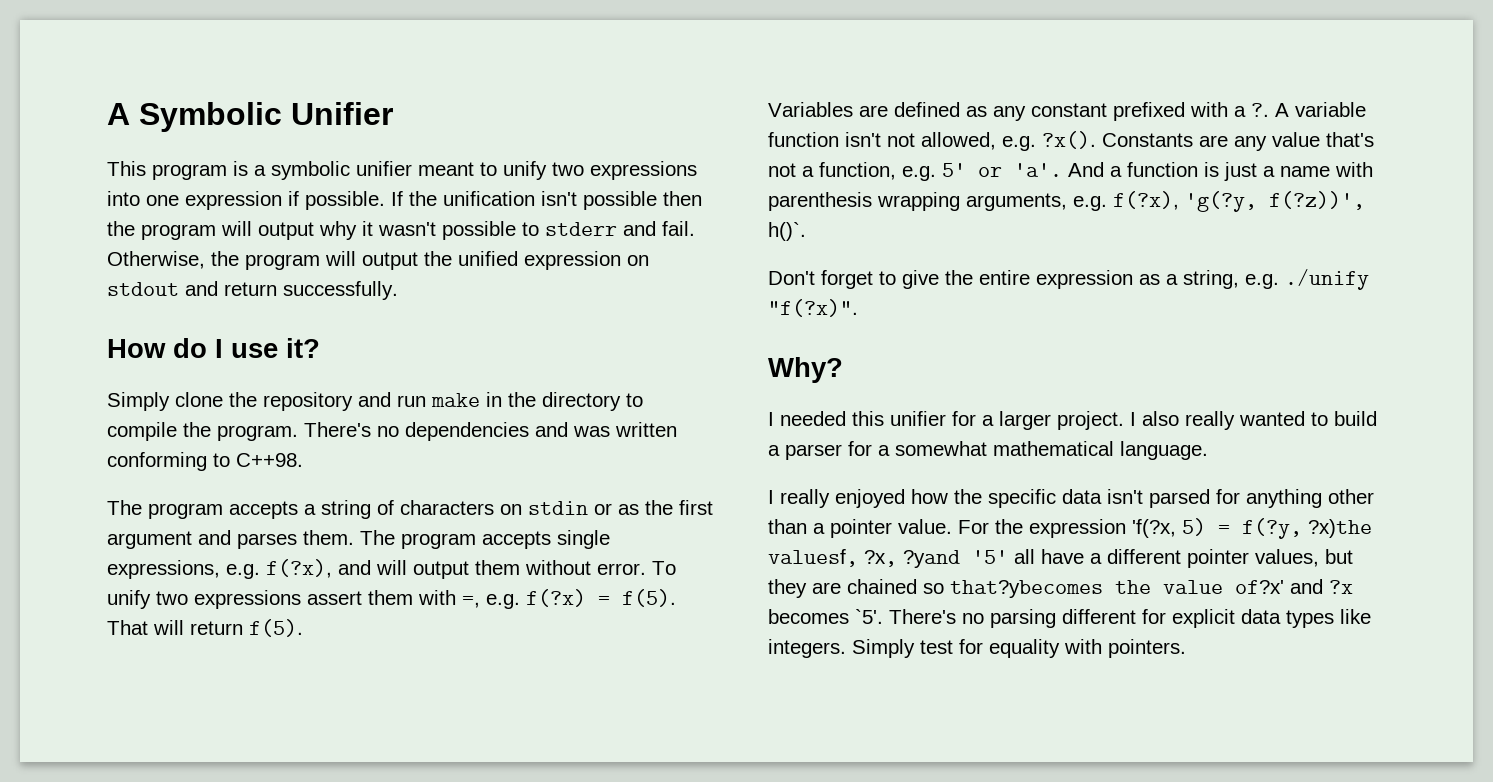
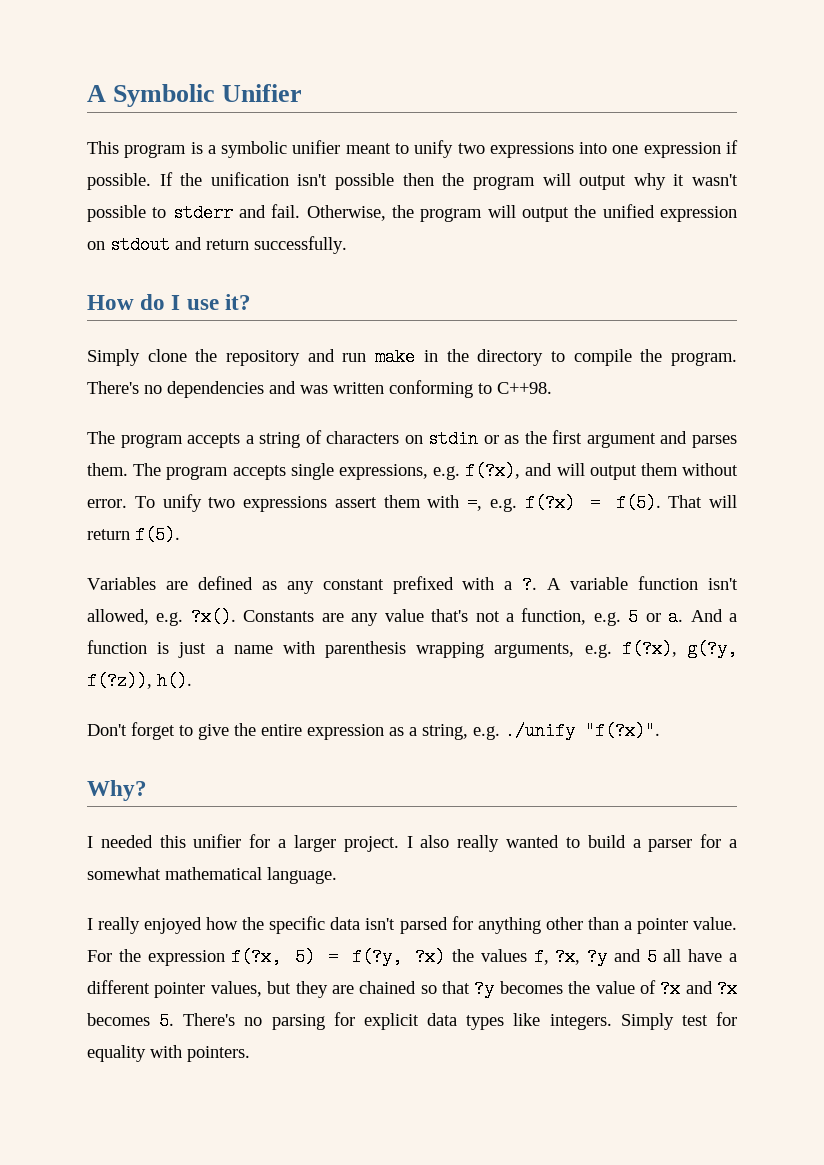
- A variable function isn't not allowed, e.g. ?x().
+ A variable function isn't allowed, e.g. ?x().
- Constants are any value that's not a function, e.g. 5' or 'a'.
+ Constants are any value that's not a function, e.g. 5 or a.
- And a function is just a name with parenthesis wrapping arguments, e.g. f(?x), 'g(?y, f(?z))', h()`.
+ And a function is just a name with parenthesis wrapping arguments, e.g. f(?x), g(?y, f(?z)), h().
- For the expression 'f(?x, 5) = f(?y, ?x)the valuesf, ?x, ?yand '5' all have a different pointer values, but they are chained so that?ybecomes the value of?x' and ?x becomes `5'. There's no parsing different for explicit data types like integers.
+ For the expression f(?x, 5) = f(?y, ?x) the values f, ?x, ?y and 5 all have a different pointer values, but they are chained so that ?y becomes the value of ?x and ?x becomes 5. There's no parsing for explicit data types like integers.

